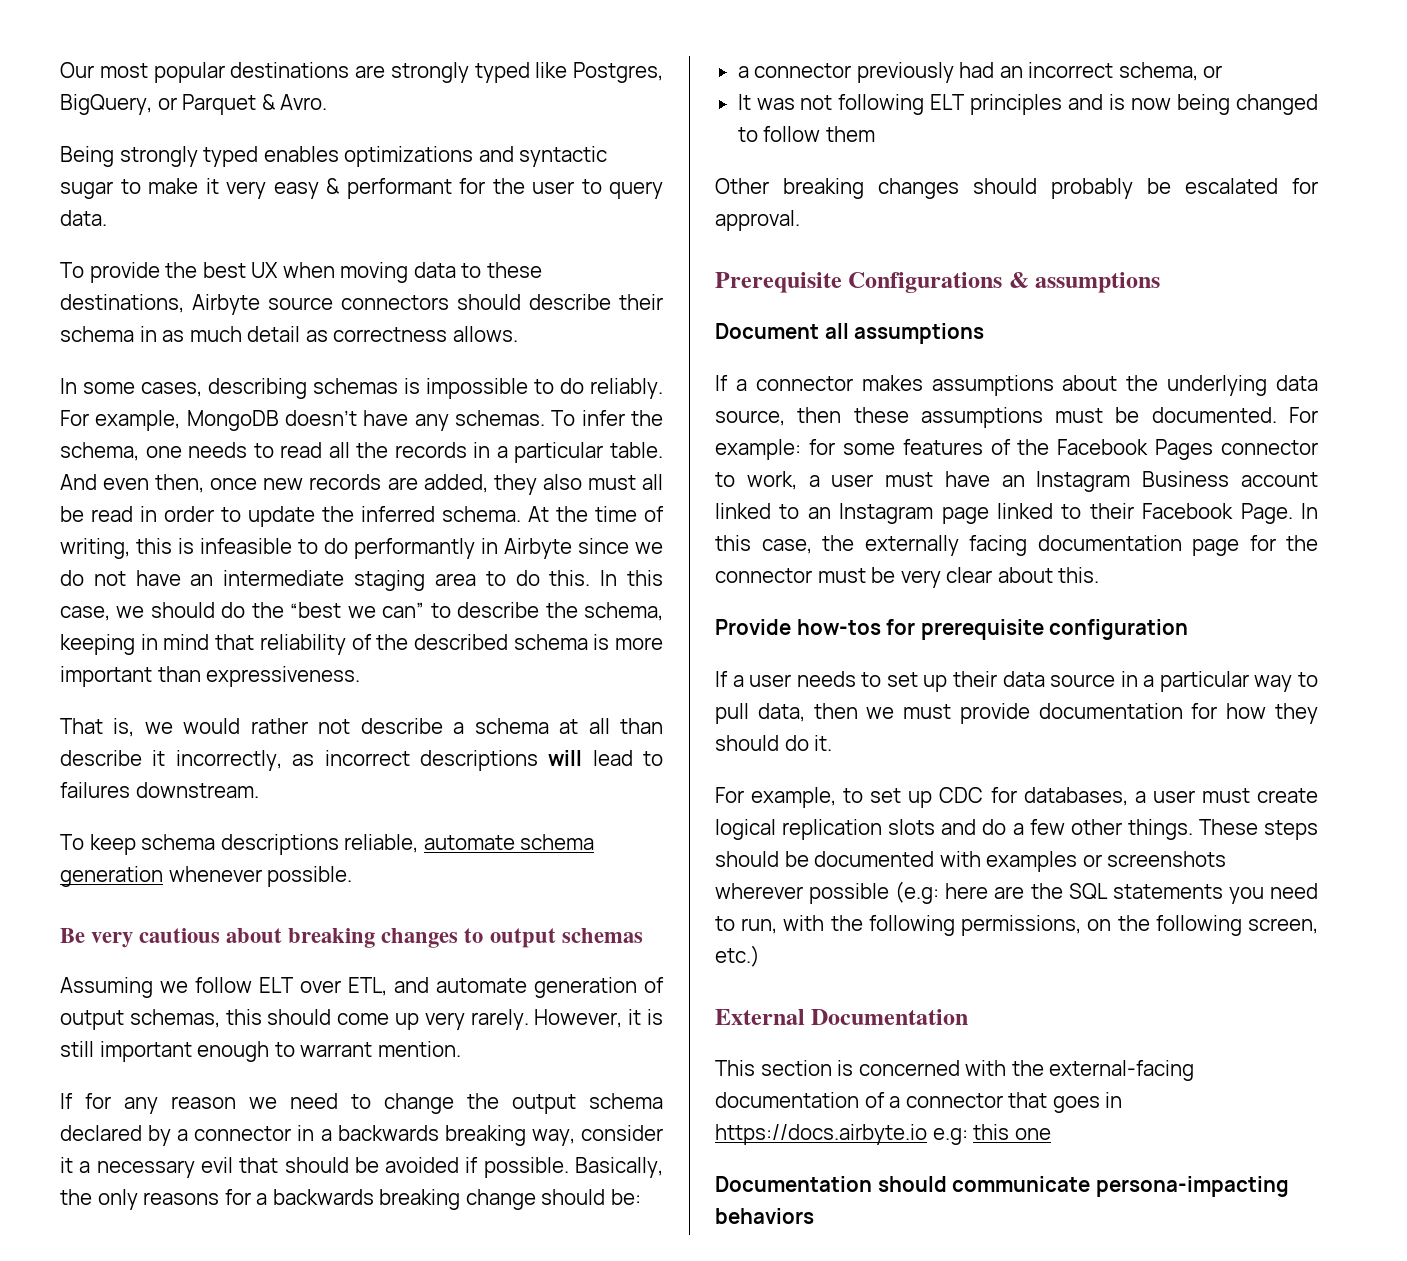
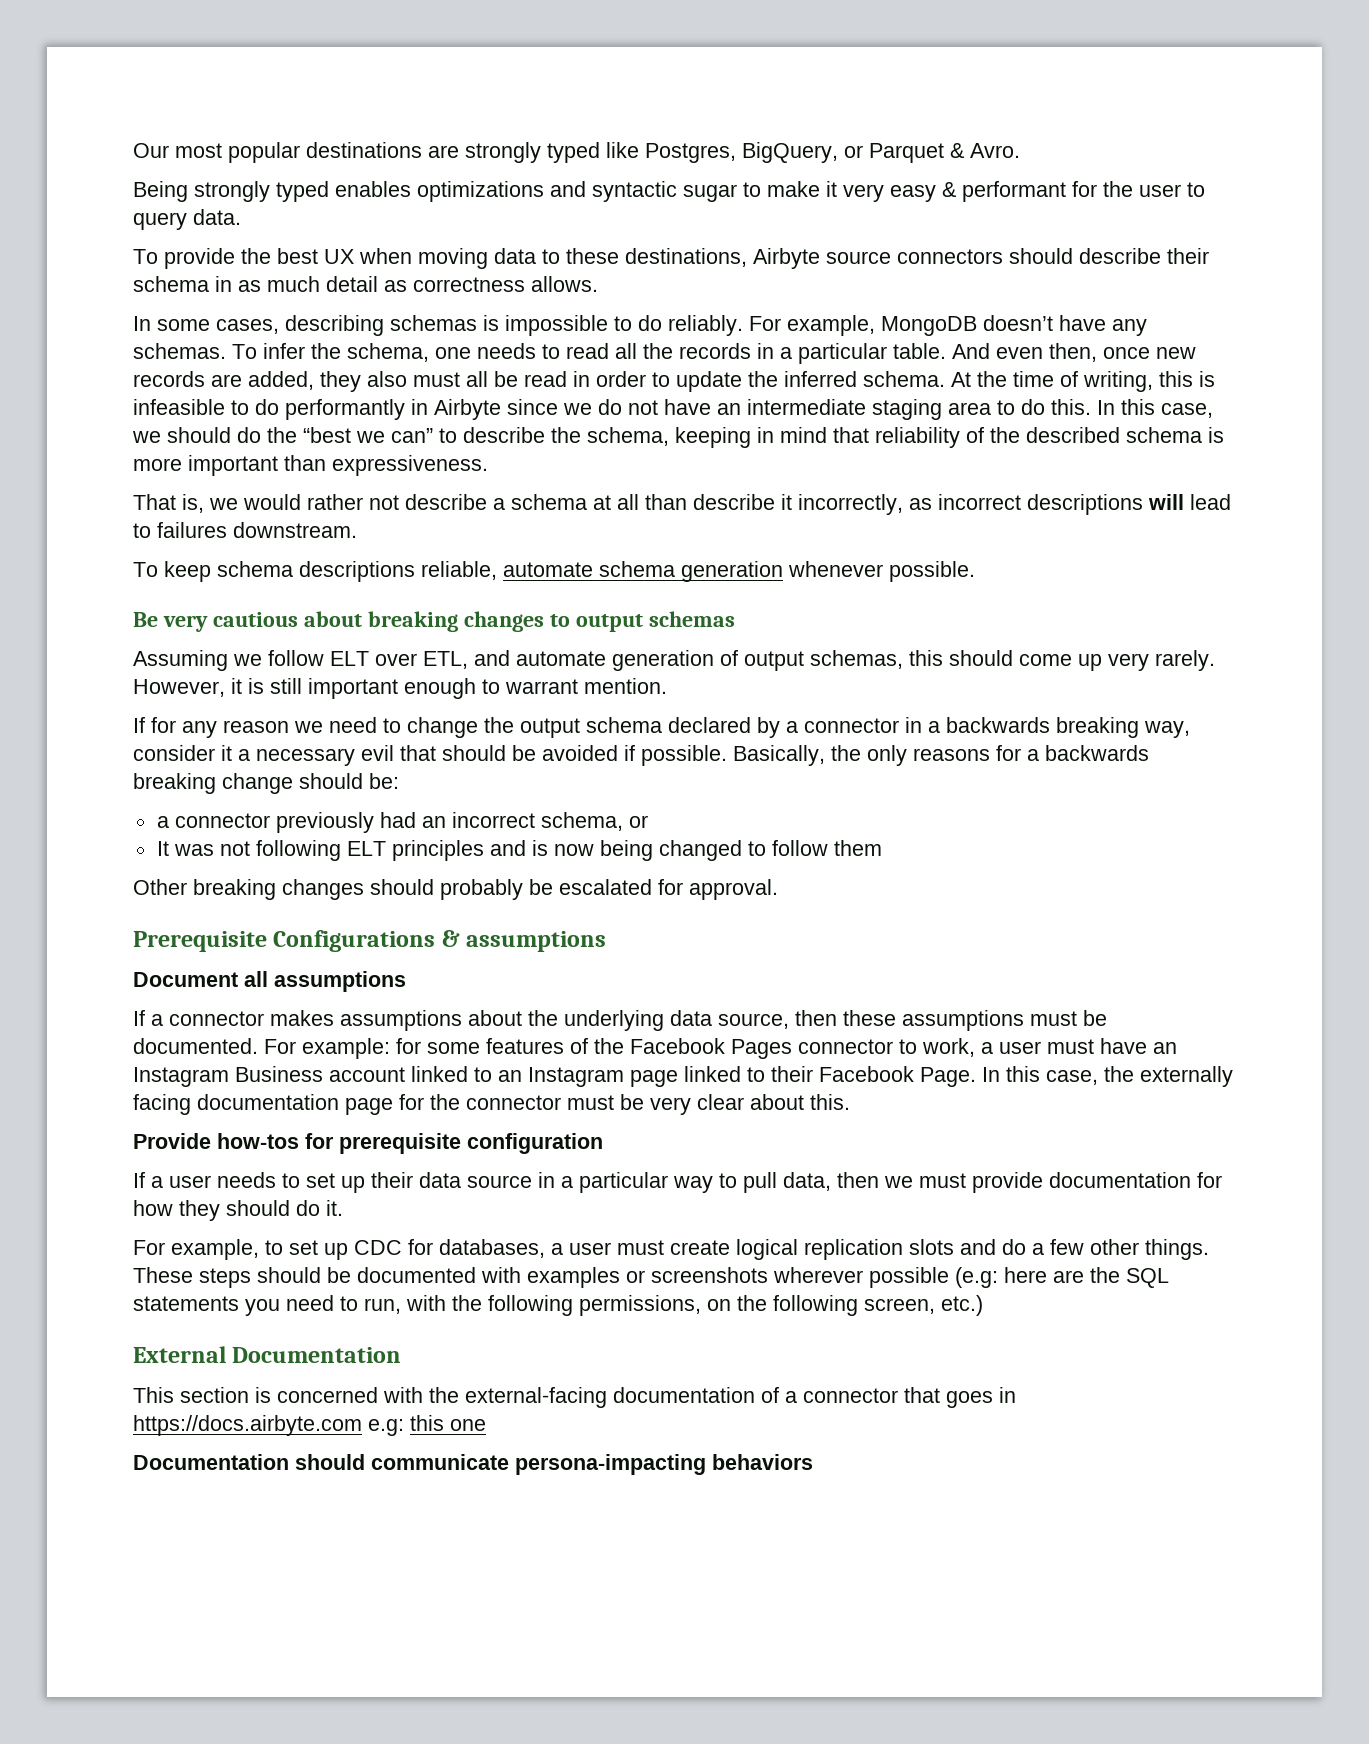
- This section is concerned with the external-facing documentation of a connector that goes in https://docs.airbyte.io e.g: this one
+ This section is concerned with the external-facing documentation of a connector that goes in https://docs.airbyte.com e.g: this one

